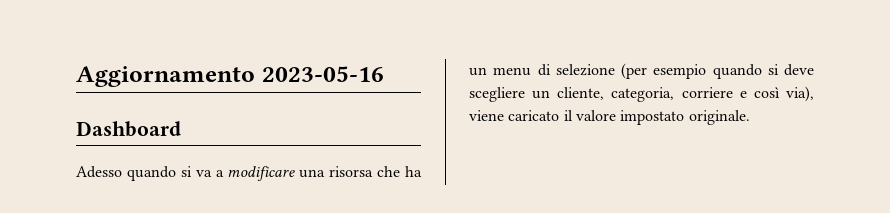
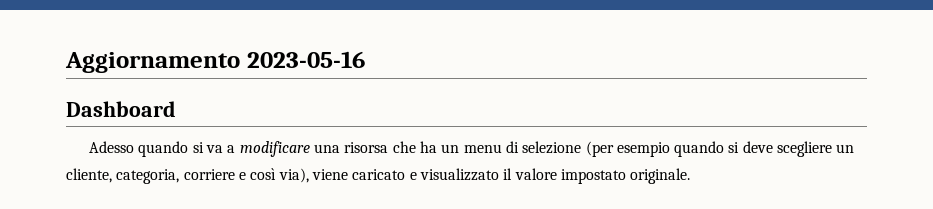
- Adesso quando si va a modificare una risorsa che ha un menu di selezione (per esempio quando si deve scegliere un cliente, categoria, corriere e così via), viene caricato il valore impostato originale.
+ Adesso quando si va a modificare una risorsa che ha un menu di selezione (per esempio quando si deve scegliere un cliente, categoria, corriere e così via), viene caricato e visualizzato il valore impostato originale.

